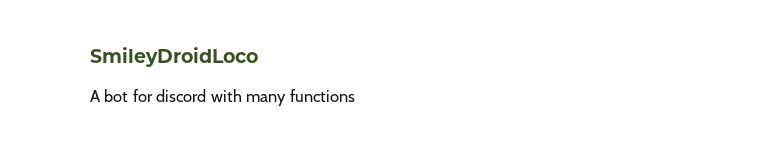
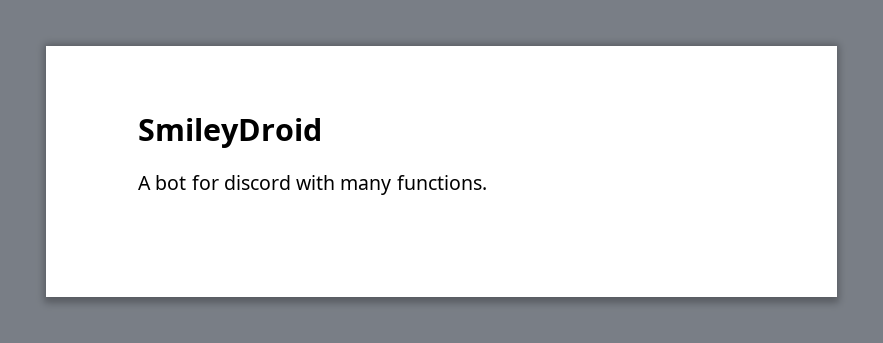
- SmileyDroidLoco
+ SmileyDroid
- A bot for discord with many functions
+ A bot for discord with many functions.

